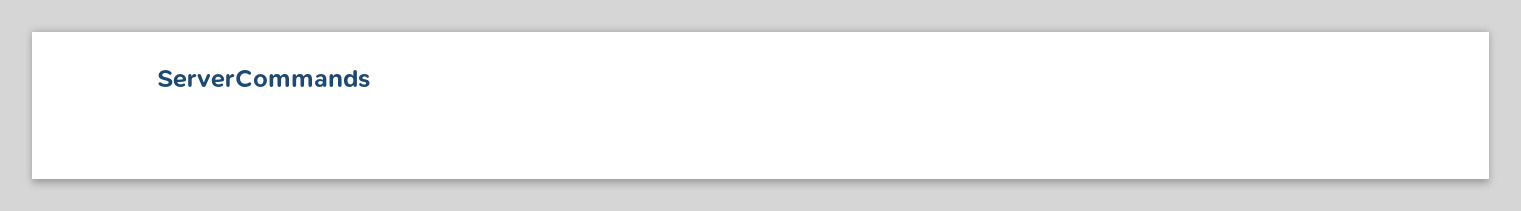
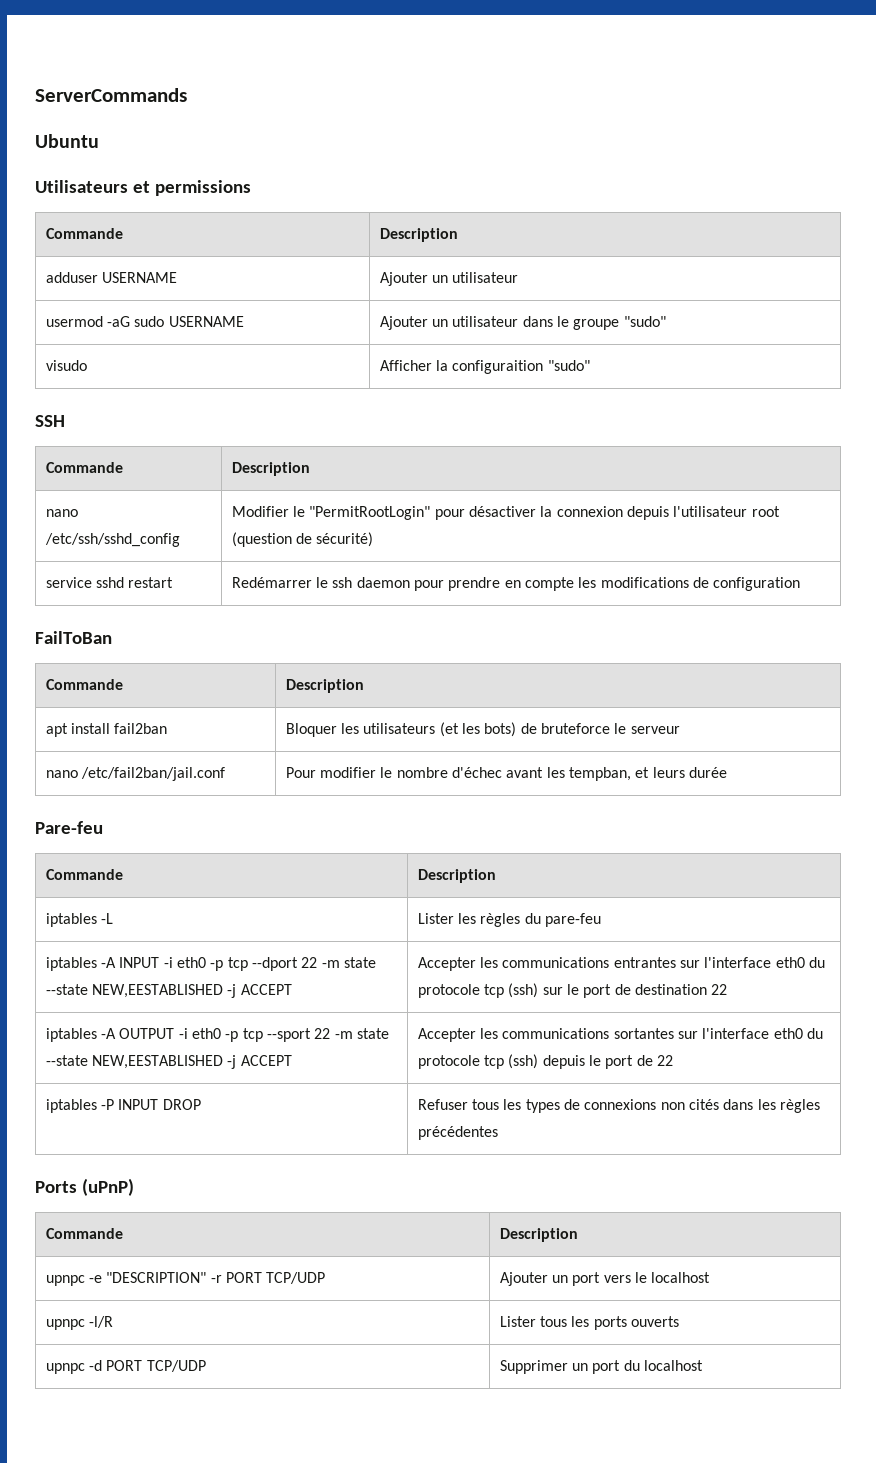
+ Ubuntu
+ Utilisateurs et permissions
+ Commande | Description
+ adduser USERNAME | Ajouter un utilisateur
+ usermod -aG sudo USERNAME | Ajouter un utilisateur dans le groupe "sudo"
+ visudo | Afficher la configuraition "sudo"
+ SSH
+ Commande | Description
+ nano /etc/ssh/sshd_config | Modifier le "PermitRootLogin" pour désactiver la connexion depuis l'utilisateur root (question de sécurité)
+ service sshd restart | Redémarrer le ssh daemon pour prendre en compte les modifications de configuration
+ FailToBan
+ Commande | Description
+ apt install fail2ban | Bloquer les utilisateurs (et les bots) de bruteforce le serveur
+ nano /etc/fail2ban/jail.conf | Pour modifier le nombre d'échec avant les tempban, et leurs durée
+ Pare-feu
+ Commande | Description
+ iptables -L | Lister les règles du pare-feu
+ iptables -A INPUT -i eth0 -p tcp --dport 22 -m state --state NEW,EESTABLISHED -j ACCEPT | Accepter les communications entrantes sur l'interface eth0 du protocole tcp (ssh) sur le port de destination 22
+ iptables -A OUTPUT -i eth0 -p tcp --sport 22 -m state --state NEW,EESTABLISHED -j ACCEPT | Accepter les communications sortantes sur l'interface eth0 du protocole tcp (ssh) depuis le port de 22
+ iptables -P INPUT DROP | Refuser tous les types de connexions non cités dans les règles précédentes
+ Ports (uPnP)
+ Commande | Description
+ upnpc -e "DESCRIPTION" -r PORT TCP/UDP | Ajouter un port vers le localhost
+ upnpc -l/R | Lister tous les ports ouverts
+ upnpc -d PORT TCP/UDP | Supprimer un port du localhost

